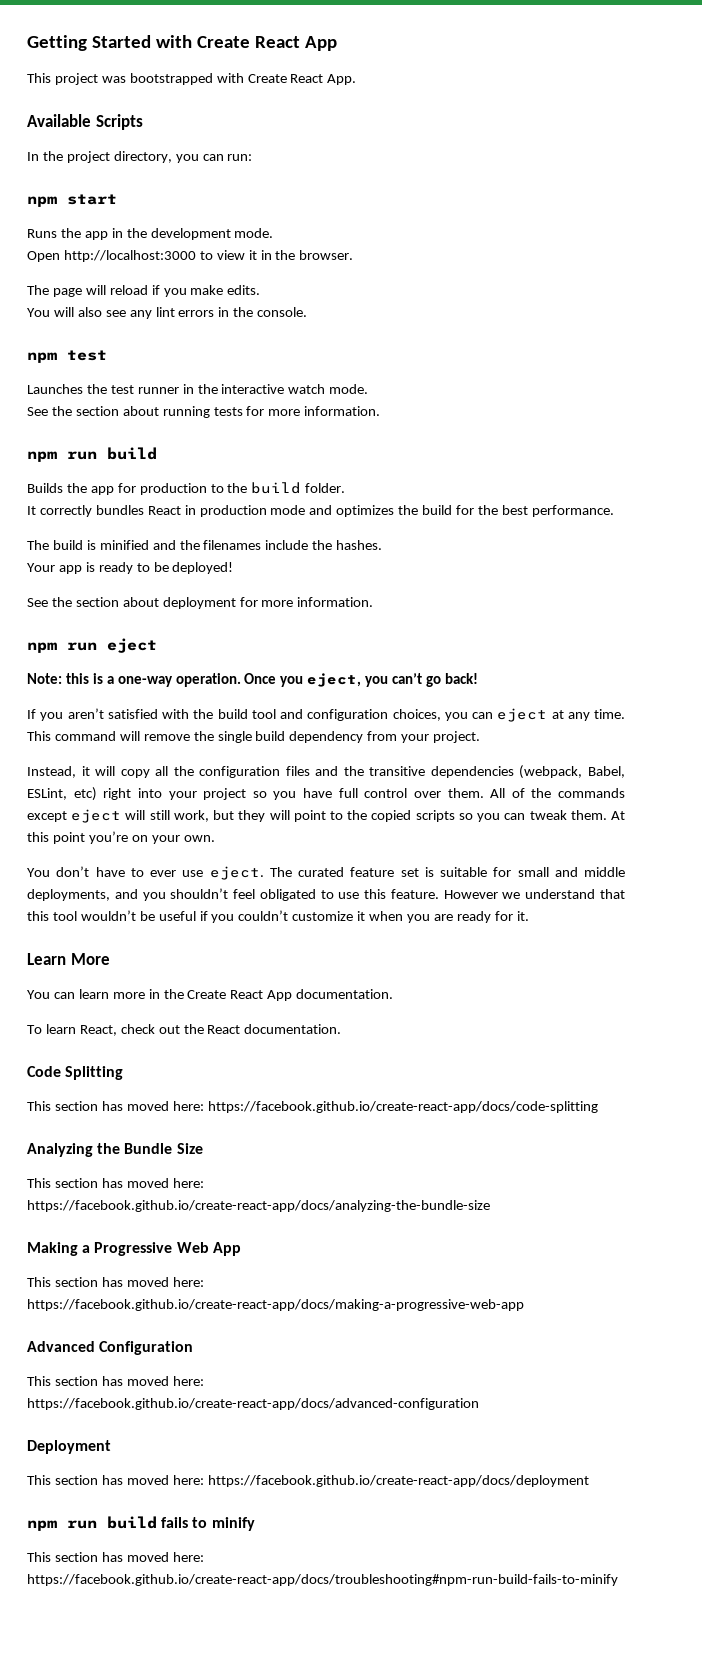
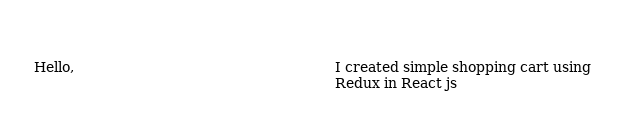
- Getting Started with Create React App
- This project was bootstrapped with Create React App.
- Available Scripts
- In the project directory, you can run:
- npm start
- Runs the app in the development mode.
- Open http://localhost:3000 to view it in the browser.
- The page will reload if you make edits.
- You will also see any lint errors in the console.
- npm test
- Launches the test runner in the interactive watch mode.
- See the section about running tests for more information.
- npm run build
- Builds the app for production to the build folder.
- It correctly bundles React in production mode and optimizes the build for the best performance.
- The build is minified and the filenames include the hashes.
- Your app is ready to be deployed!
- See the section about deployment for more information.
- npm run eject
- Note: this is a one-way operation. Once you eject, you can’t go back!
- If you aren’t satisfied with the build tool and configuration choices, you can eject at any time. This command will remove the single build dependency from your project.
- Instead, it will copy all the configuration files and the transitive dependencies (webpack, Babel, ESLint, etc) right into your project so you have full control over them. All of the commands except eject will still work, but they will point to the copied scripts so you can tweak them. At this point you’re on your own.
- You don’t have to ever use eject. The curated feature set is suitable for small and middle deployments, and you shouldn’t feel obligated to use this feature. However we understand that this tool wouldn’t be useful if you couldn’t customize it when you are ready for it.
- Learn More
- You can learn more in the Create React App documentation.
- To learn React, check out the React documentation.
- Code Splitting
- This section has moved here: https://facebook.github.io/create-react-app/docs/code-splitting
- Analyzing the Bundle Size
- This section has moved here: https://facebook.github.io/create-react-app/docs/analyzing-the-bundle-size
- Making a Progressive Web App
- This section has moved here: https://facebook.github.io/create-react-app/docs/making-a-progressive-web-app
- Advanced Configuration
- This section has moved here: https://facebook.github.io/create-react-app/docs/advanced-configuration
- Deployment
- This section has moved here: https://facebook.github.io/create-react-app/docs/deployment
- npm run build fails to minify
- This section has moved here: https://facebook.github.io/create-react-app/docs/troubleshooting#npm-run-build-fails-to-minify
+ Hello,
+ I created simple shopping cart using Redux in React js

